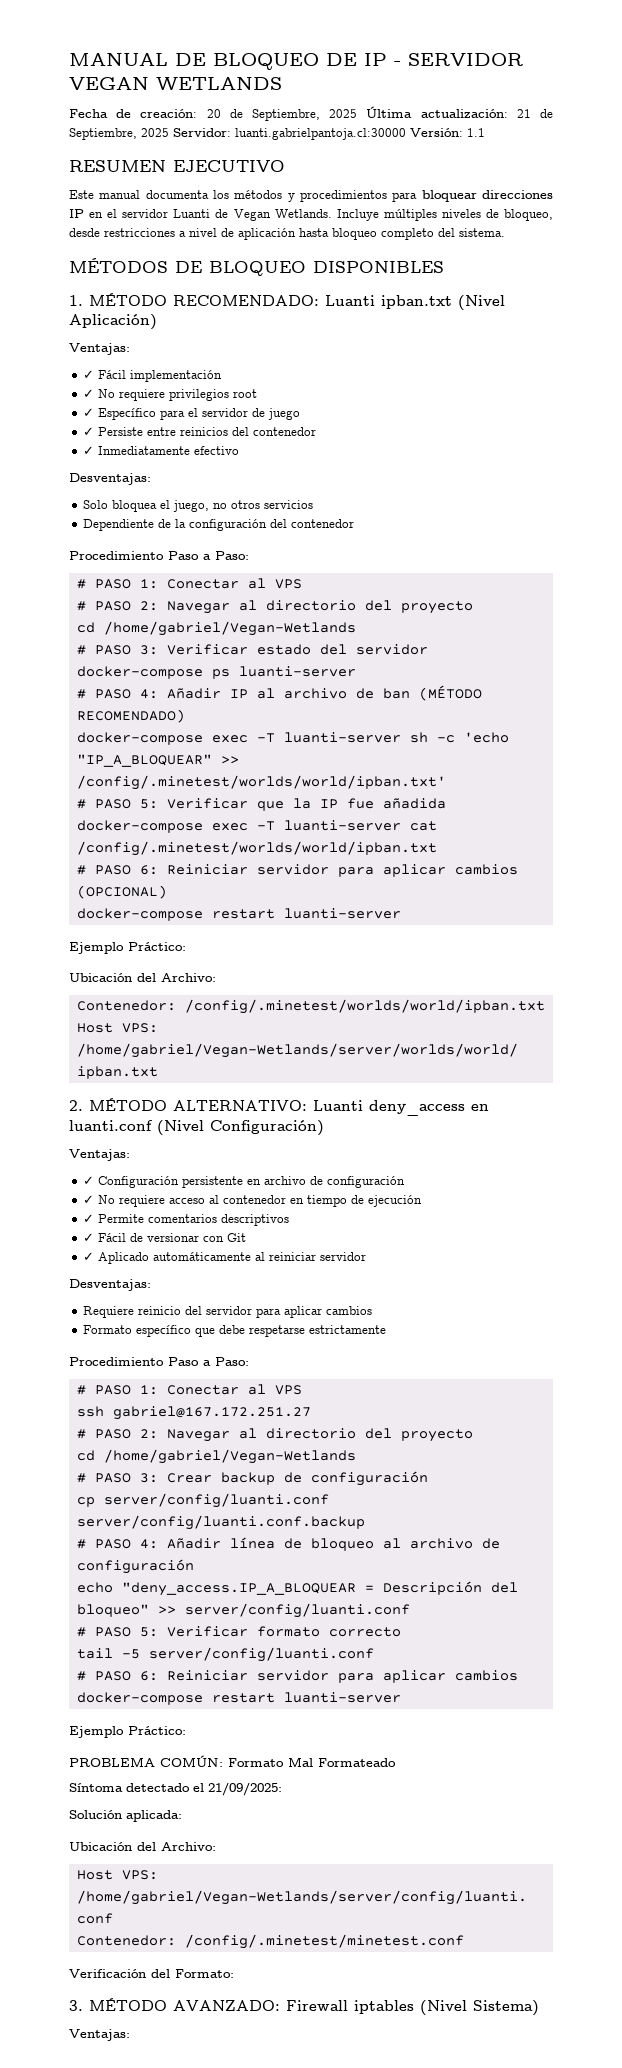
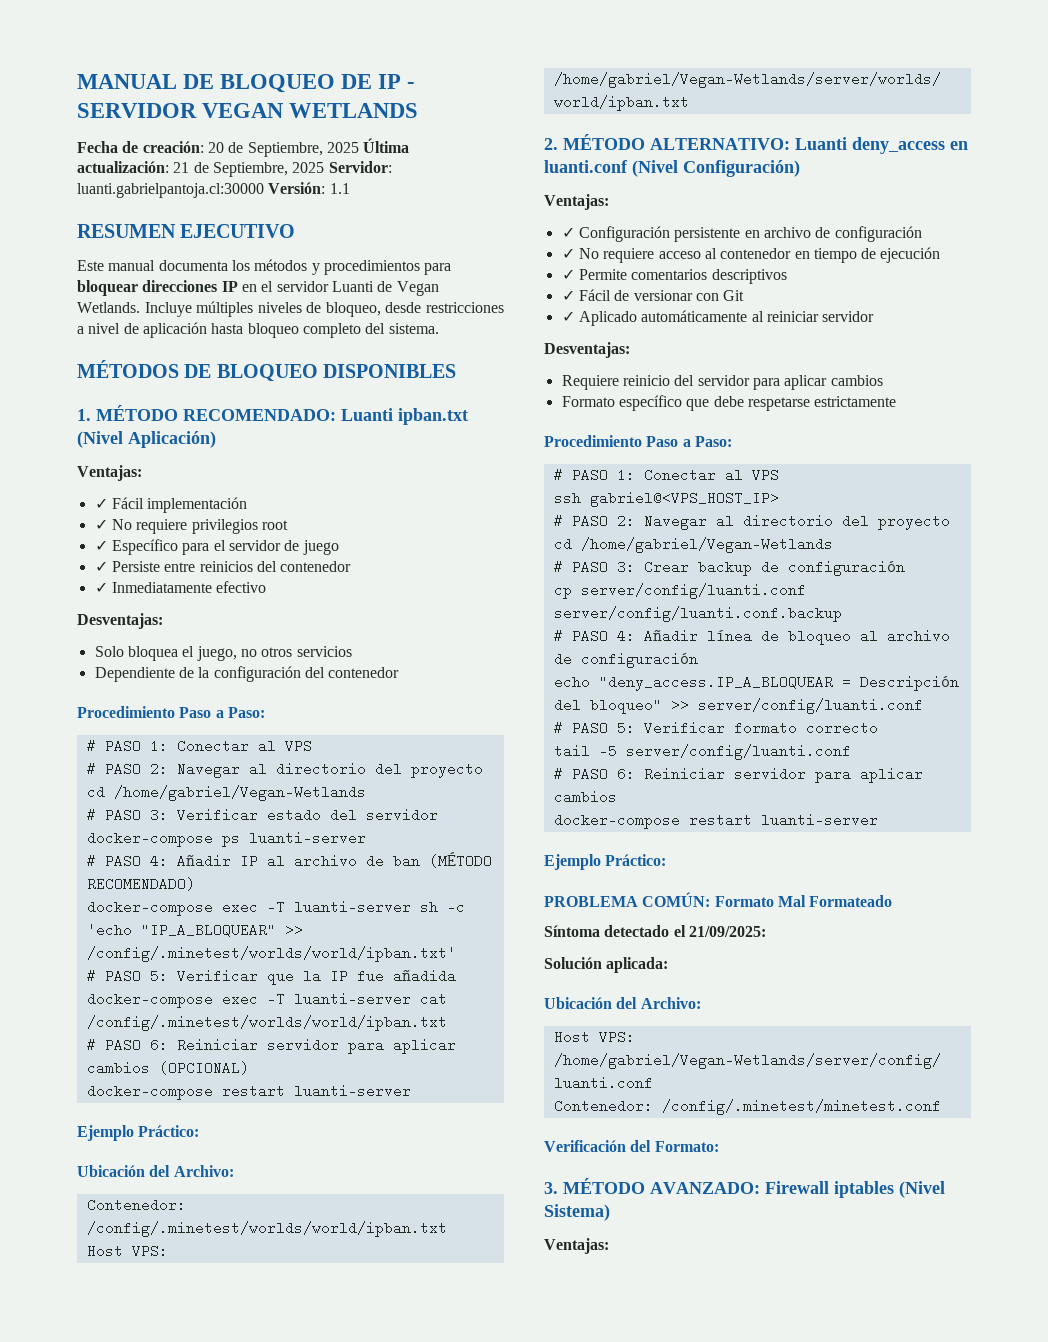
- ssh gabriel@167.172.251.27
+ ssh gabriel@<VPS_HOST_IP>

